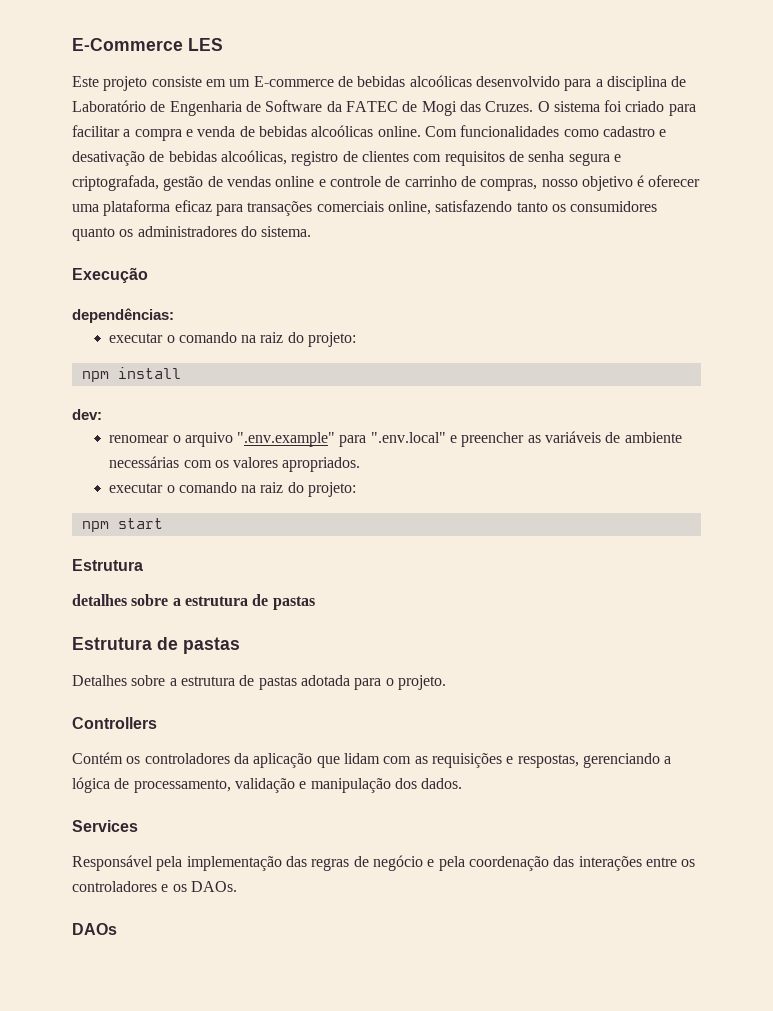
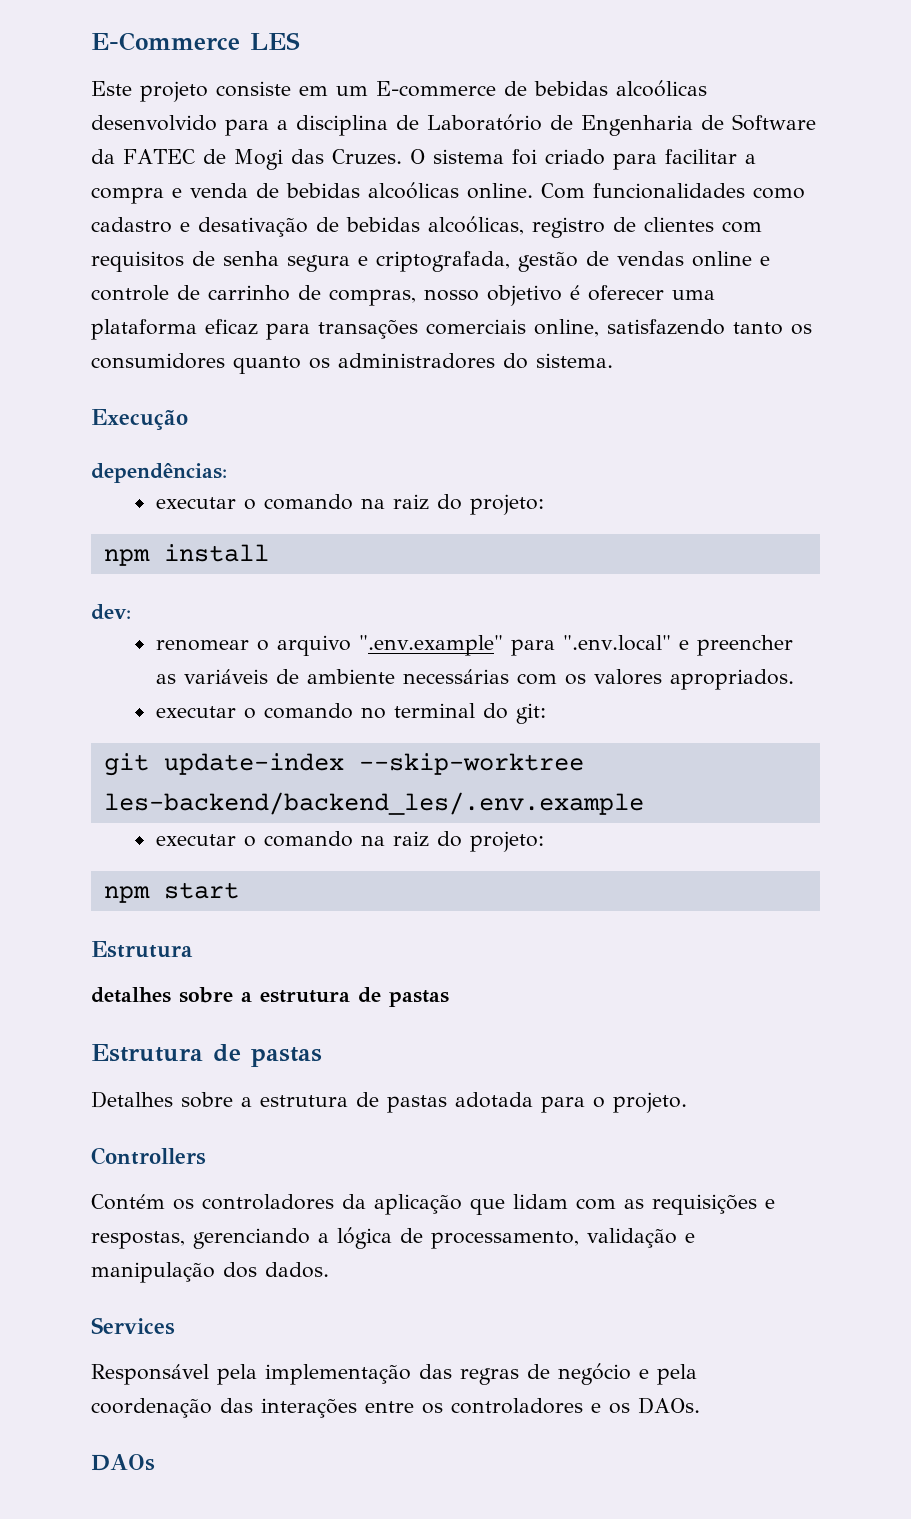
+ executar o comando no terminal do git:
+ git update-index --skip-worktree les-backend/backend_les/.env.example

